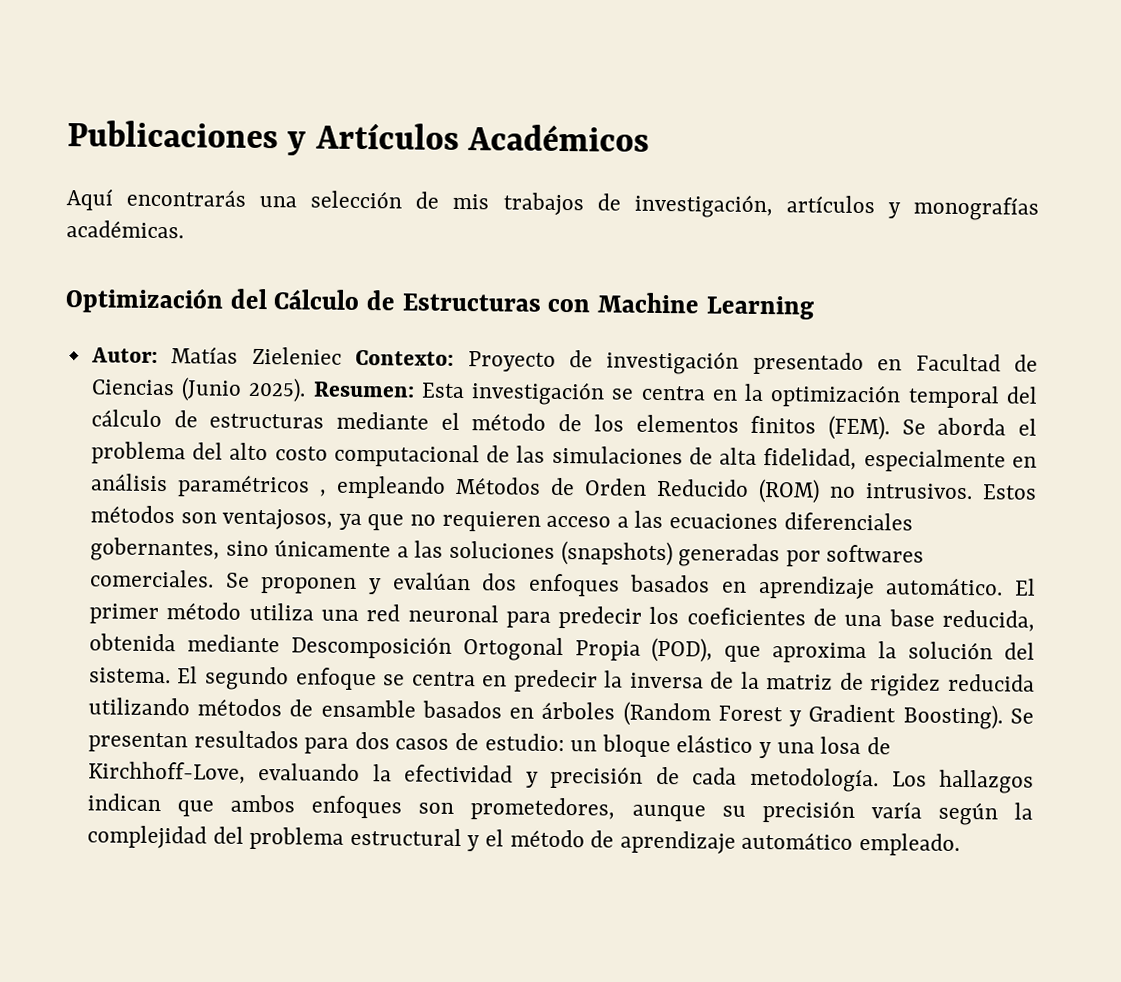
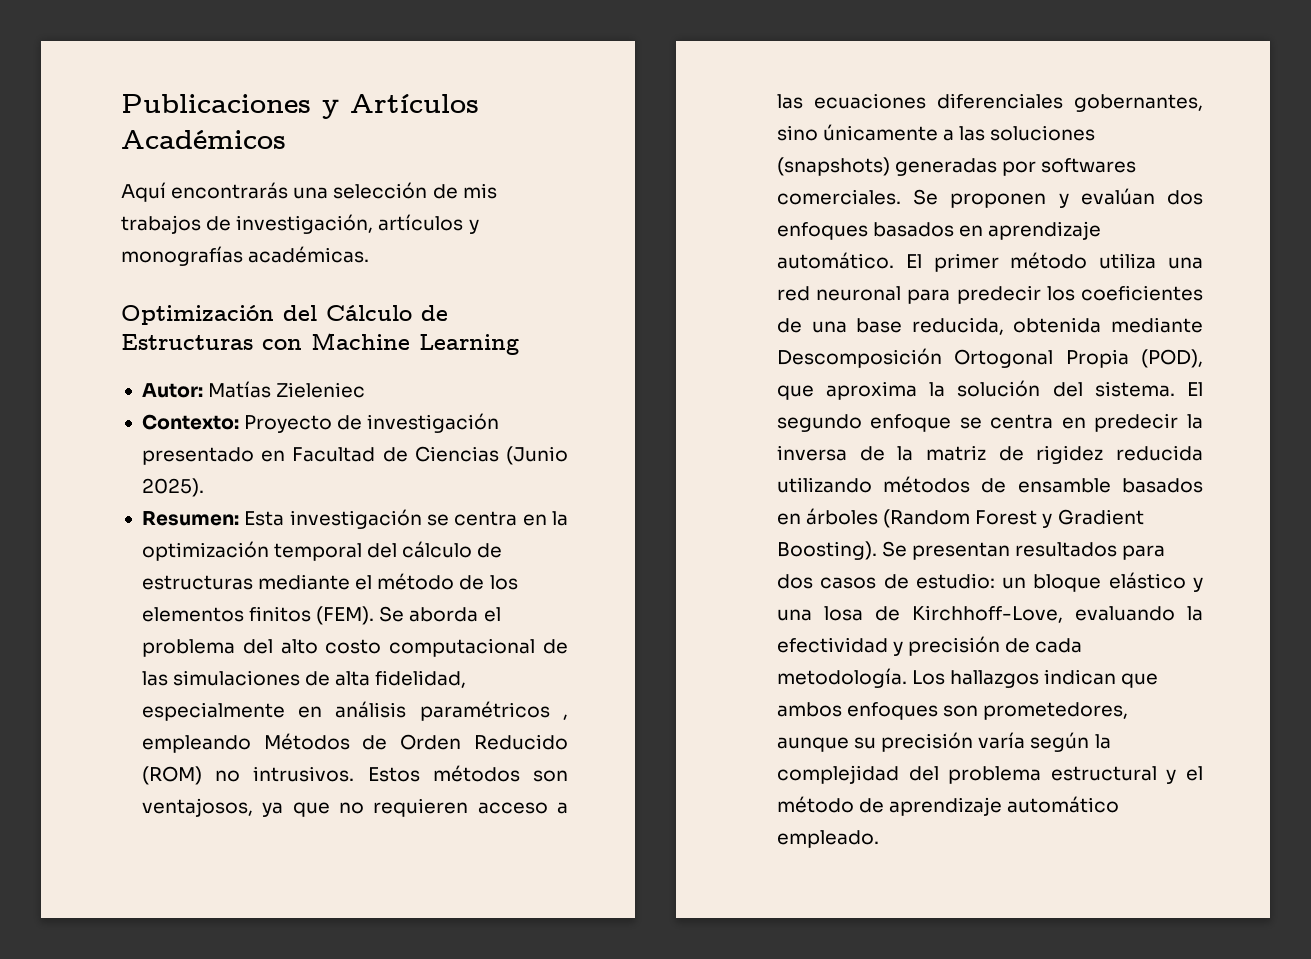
- Autor: Matías Zieleniec Contexto: Proyecto de investigación presentado en Facultad de Ciencias (Junio 2025). Resumen: Esta investigación se centra en la optimización temporal del cálculo de estructuras mediante el método de los elementos finitos (FEM).
+ Autor: Matías Zieleniec
+ Contexto: Proyecto de investigación presentado en Facultad de Ciencias (Junio 2025).
+ Resumen: Esta investigación se centra en la optimización temporal del cálculo de estructuras mediante el método de los elementos finitos (FEM).

